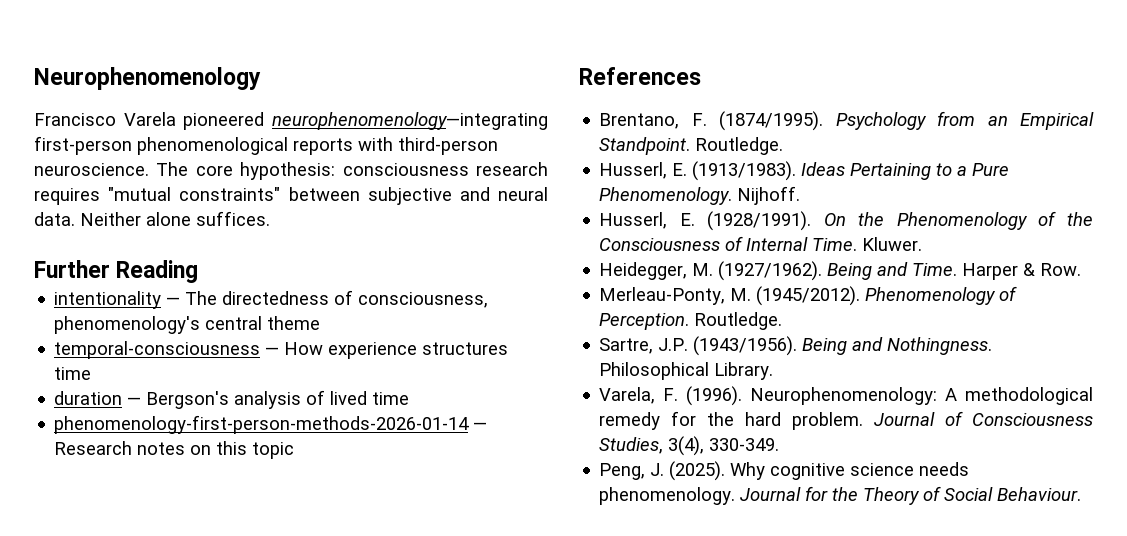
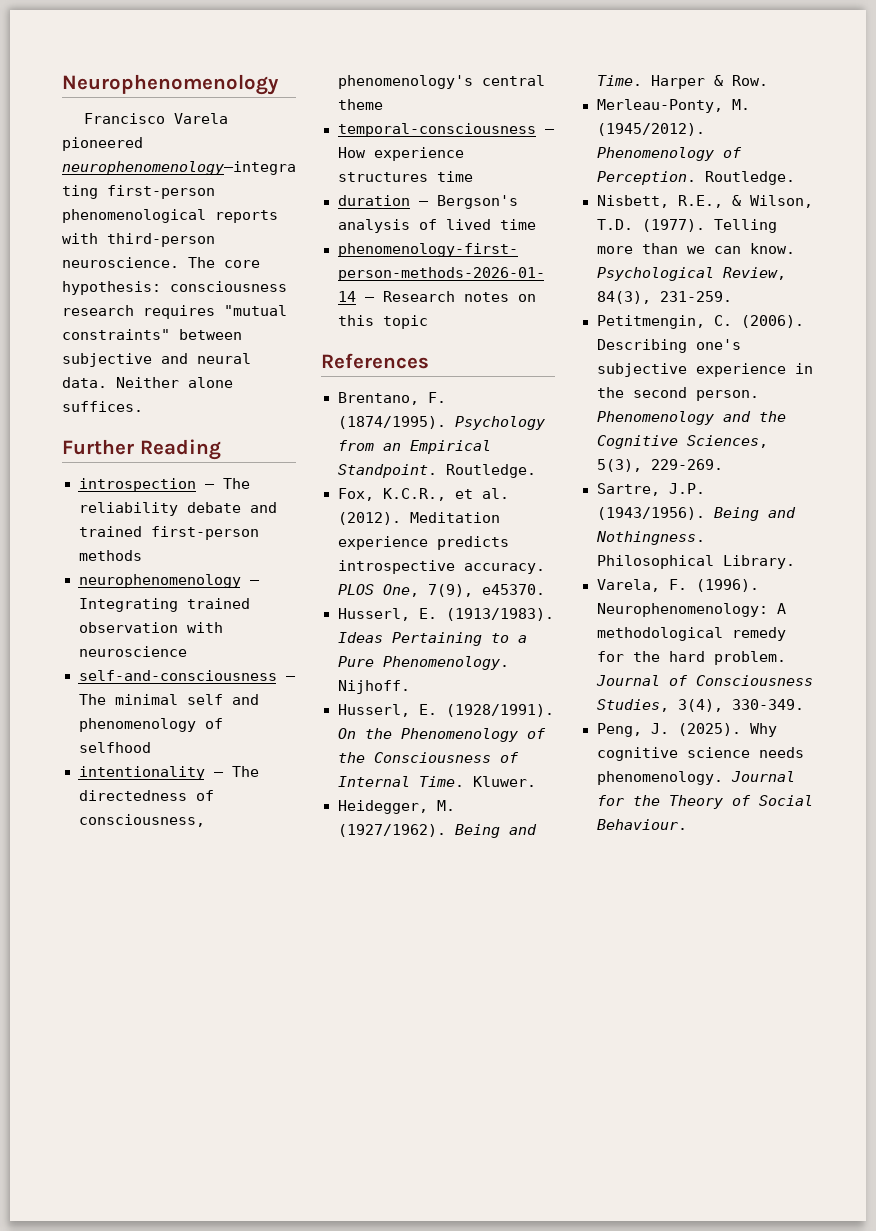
+ introspection — The reliability debate and trained first-person methods
+ neurophenomenology — Integrating trained observation with neuroscience
+ self-and-consciousness — The minimal self and phenomenology of selfhood
+ Fox, K.C.R., et al. (2012). Meditation experience predicts introspective accuracy. PLOS One, 7(9), e45370.
+ Nisbett, R.E., & Wilson, T.D. (1977). Telling more than we can know. Psychological Review, 84(3), 231-259.
+ Petitmengin, C. (2006). Describing one's subjective experience in the second person. Phenomenology and the Cognitive Sciences, 5(3), 229-269.

